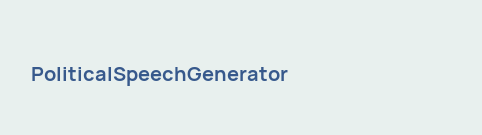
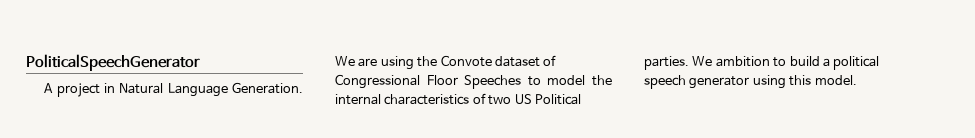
+ A project in Natural Language Generation. We are using the Convote dataset of Congressional Floor Speeches to model the internal characteristics of two US Political parties. We ambition to build a political speech generator using this model.

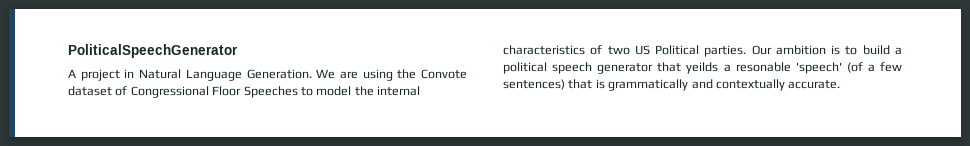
- We ambition to build a political speech generator using this model.
+ Our ambition is to build a political speech generator that yeilds a resonable 'speech' (of a few sentences) that is grammatically and contextually accurate.

